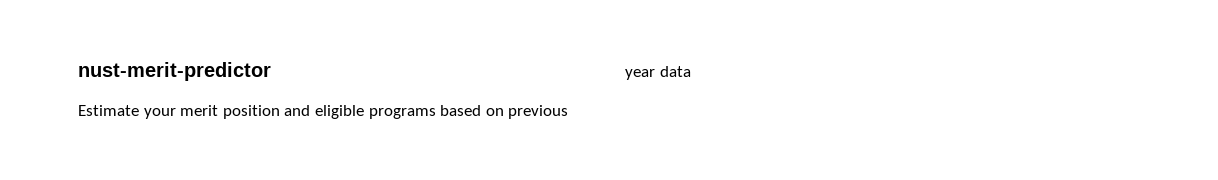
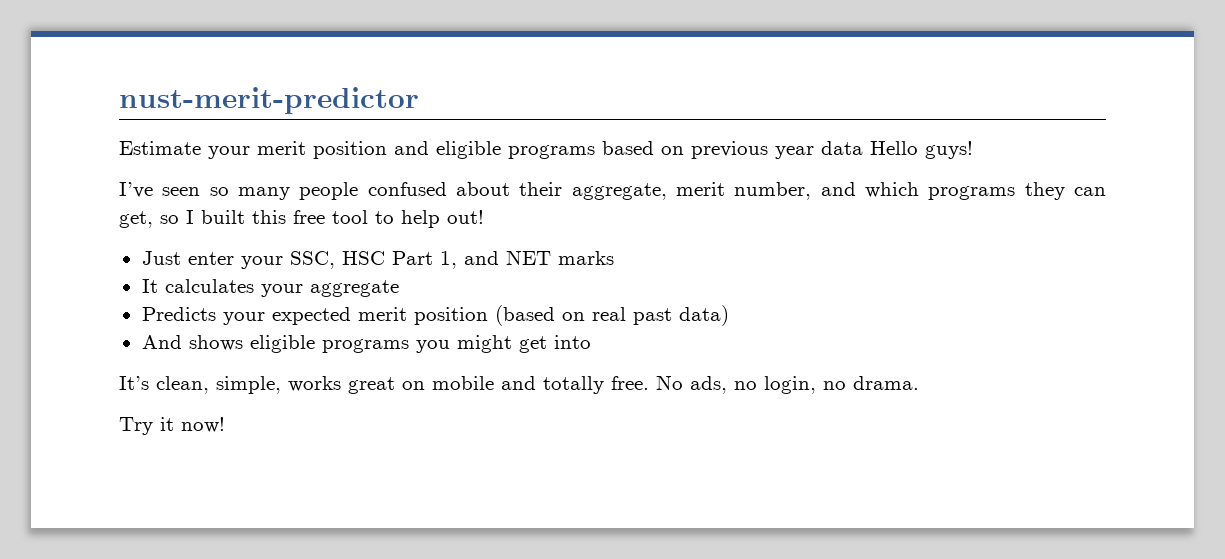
- Estimate your merit position and eligible programs based on previous year data
+ Estimate your merit position and eligible programs based on previous year data Hello guys!
+ I’ve seen so many people confused about their aggregate, merit number, and which programs they can get, so I built this free tool to help out!
+ Just enter your SSC, HSC Part 1, and NET marks
+ It calculates your aggregate
+ Predicts your expected merit position (based on real past data)
+ And shows eligible programs you might get into
+ It’s clean, simple, works great on mobile and totally free. No ads, no login, no drama.
+ Try it now!

